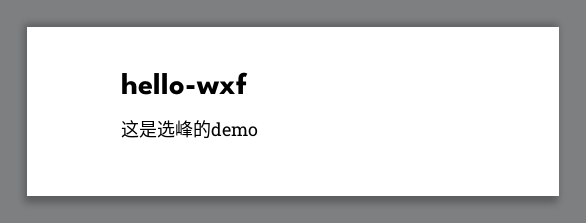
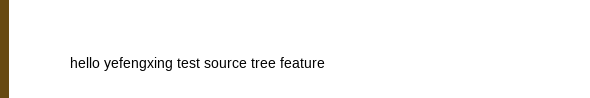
- hello-wxf
- 这是选峰的demo
+ hello yefengxing test source tree feature

